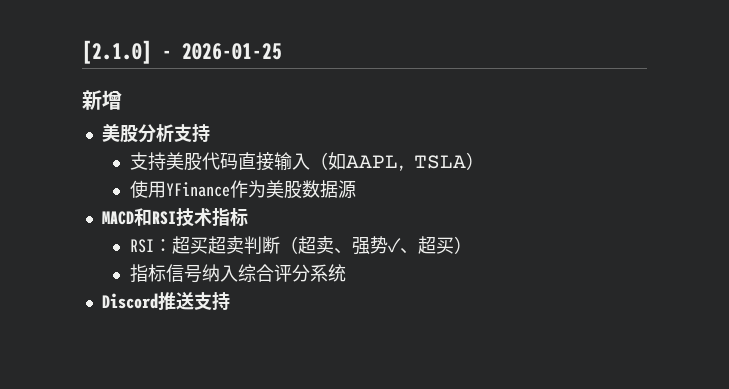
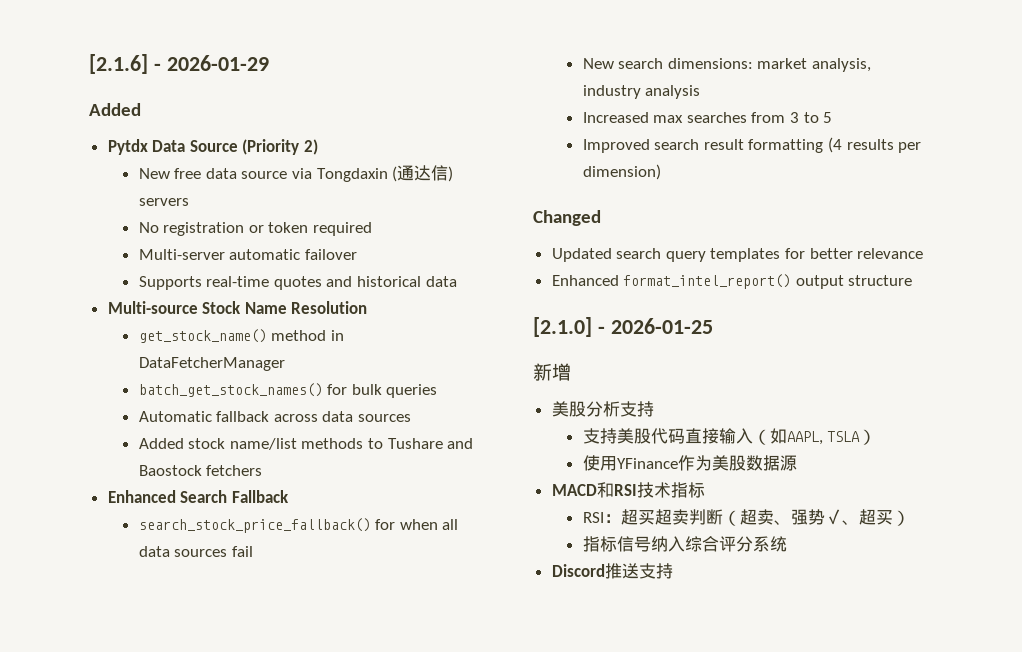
+ [2.1.6] - 2026-01-29
+ Added
+ Pytdx Data Source (Priority 2)
+ New free data source via Tongdaxin (通达信) servers
+ No registration or token required
+ Multi-server automatic failover
+ Supports real-time quotes and historical data
+ Multi-source Stock Name Resolution
+ get_stock_name() method in DataFetcherManager
+ batch_get_stock_names() for bulk queries
+ Automatic fallback across data sources
+ Added stock name/list methods to Tushare and Baostock fetchers
+ Enhanced Search Fallback
+ search_stock_price_fallback() for when all data sources fail
+ New search dimensions: market analysis, industry analysis
+ Increased max searches from 3 to 5
+ Improved search result formatting (4 results per dimension)
+ Changed
+ Updated search query templates for better relevance
+ Enhanced format_intel_report() output structure

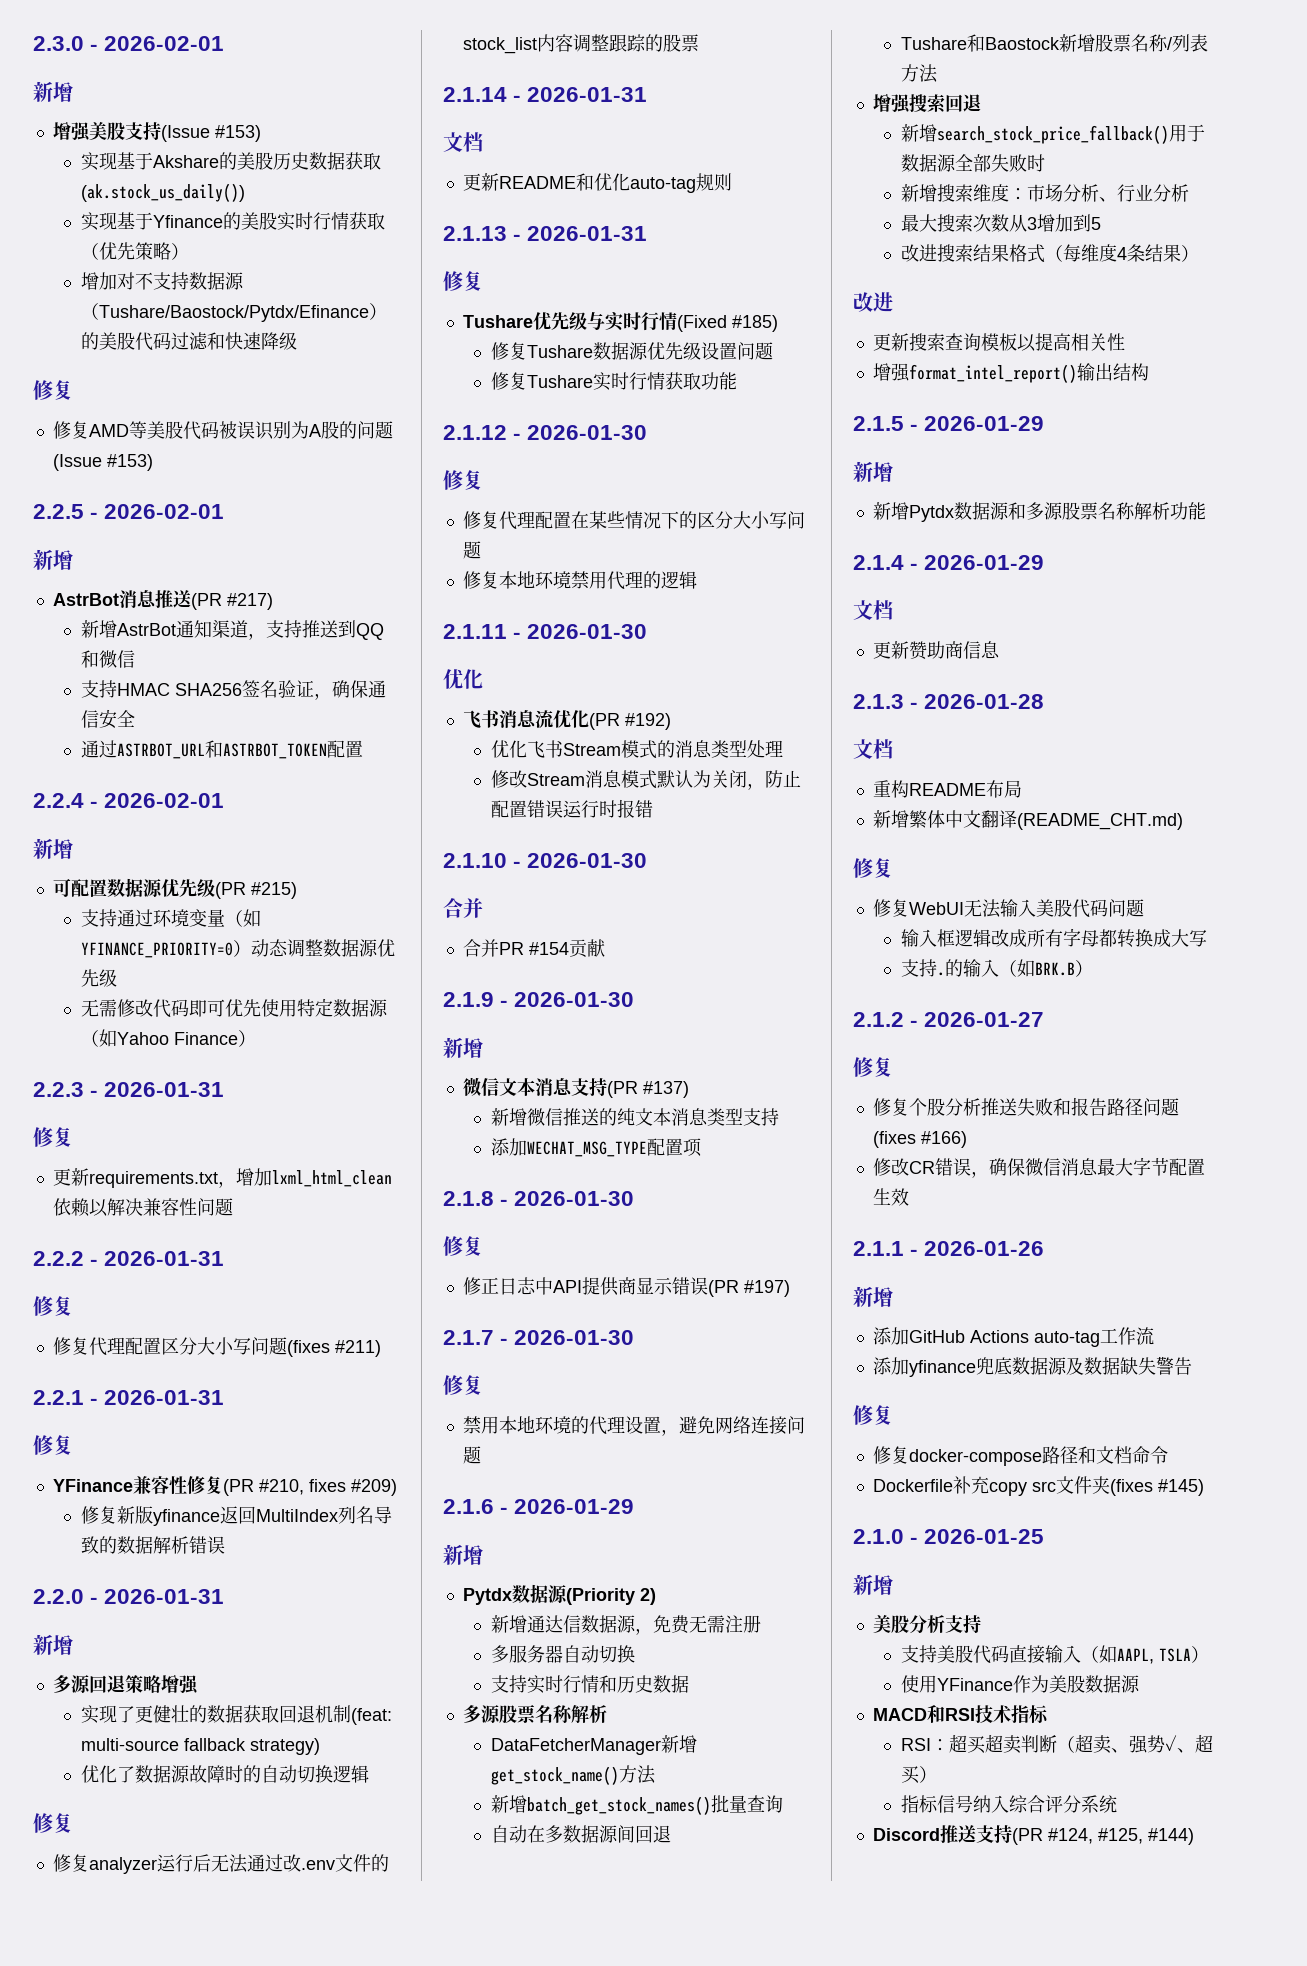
- [2.1.6] - 2026-01-29
- Added
- Pytdx Data Source (Priority 2)
+ 2.3.0 - 2026-02-01
+ 新增
+ 增强美股支持(Issue #153)
+ 实现基于Akshare的美股历史数据获取(ak.stock_us_daily())
+ 实现基于Yfinance的美股实时行情获取（优先策略）
+ 增加对不支持数据源（Tushare/Baostock/Pytdx/Efinance）的美股代码过滤和快速降级
+ 修复
+ 修复AMD等美股代码被误识别为A股的问题(Issue #153)
+ 2.2.5 - 2026-02-01
+ 新增
+ AstrBot消息推送(PR #217)
+ 新增AstrBot通知渠道，支持推送到QQ和微信
+ 支持HMAC SHA256签名验证，确保通信安全
+ 通过ASTRBOT_URL和ASTRBOT_TOKEN配置
+ 2.2.4 - 2026-02-01
+ 新增
+ 可配置数据源优先级(PR #215)
+ 支持通过环境变量（如YFINANCE_PRIORITY=0）动态调整数据源优先级
+ 无需修改代码即可优先使用特定数据源（如Yahoo Finance）
+ 2.2.3 - 2026-01-31
+ 修复
+ 更新requirements.txt，增加lxml_html_clean依赖以解决兼容性问题
+ 2.2.2 - 2026-01-31
+ 修复
+ 修复代理配置区分大小写问题(fixes #211)
+ 2.2.1 - 2026-01-31
+ 修复
+ YFinance兼容性修复(PR #210, fixes #209)
+ 修复新版yfinance返回MultiIndex列名导致的数据解析错误
+ 2.2.0 - 2026-01-31
+ 新增
+ 多源回退策略增强
+ 实现了更健壮的数据获取回退机制(feat: multi-source fallback strategy)
+ 优化了数据源故障时的自动切换逻辑
+ 修复
+ 修复analyzer运行后无法通过改.env文件的stock_list内容调整跟踪的股票
+ 2.1.14 - 2026-01-31
+ 文档
+ 更新README和优化auto-tag规则
+ 2.1.13 - 2026-01-31
+ 修复
+ Tushare优先级与实时行情(Fixed #185)
+ 修复Tushare数据源优先级设置问题
+ 修复Tushare实时行情获取功能
+ 2.1.12 - 2026-01-30
+ 修复
+ 修复代理配置在某些情况下的区分大小写问题
+ 修复本地环境禁用代理的逻辑
+ 2.1.11 - 2026-01-30
+ 优化
+ 飞书消息流优化(PR #192)
+ 优化飞书Stream模式的消息类型处理
+ 修改Stream消息模式默认为关闭，防止配置错误运行时报错
+ 2.1.10 - 2026-01-30
+ 合并
+ 合并PR #154贡献
+ 2.1.9 - 2026-01-30
+ 新增
+ 微信文本消息支持(PR #137)
+ 新增微信推送的纯文本消息类型支持
+ 添加WECHAT_MSG_TYPE配置项
+ 2.1.8 - 2026-01-30
+ 修复
+ 修正日志中API提供商显示错误(PR #197)
+ 2.1.7 - 2026-01-30
+ 修复
+ 禁用本地环境的代理设置，避免网络连接问题
+ 2.1.6 - 2026-01-29
+ 新增
+ Pytdx数据源(Priority 2)
- New free data source via Tongdaxin (通达信) servers
- No registration or token required
- Multi-server automatic failover
- Supports real-time quotes and historical data
- Multi-source Stock Name Resolution
- get_stock_name() method in DataFetcherManager
- batch_get_stock_names() for bulk queries
- Automatic fallback across data sources
- Added stock name/list methods to Tushare and Baostock fetchers
- Enhanced Search Fallback
- search_stock_price_fallback() for when all data sources fail
- New search dimensions: market analysis, industry analysis
- Increased max searches from 3 to 5
- Improved search result formatting (4 results per dimension)
- Changed
- Updated search query templates for better relevance
- Enhanced format_intel_report() output structure
- [2.1.0] - 2026-01-25
+ 新增通达信数据源，免费无需注册
+ 多服务器自动切换
+ 支持实时行情和历史数据
+ 多源股票名称解析
+ DataFetcherManager新增get_stock_name()方法
+ 新增batch_get_stock_names()批量查询
+ 自动在多数据源间回退
+ Tushare和Baostock新增股票名称/列表方法
+ 增强搜索回退
+ 新增search_stock_price_fallback()用于数据源全部失败时
+ 新增搜索维度：市场分析、行业分析
+ 最大搜索次数从3增加到5
+ 改进搜索结果格式（每维度4条结果）
+ 改进
+ 更新搜索查询模板以提高相关性
+ 增强format_intel_report()输出结构
+ 2.1.5 - 2026-01-29
+ 新增
+ 新增Pytdx数据源和多源股票名称解析功能
+ 2.1.4 - 2026-01-29
+ 文档
+ 更新赞助商信息
+ 2.1.3 - 2026-01-28
+ 文档
+ 重构README布局
+ 新增繁体中文翻译(README_CHT.md)
+ 修复
+ 修复WebUI无法输入美股代码问题
+ 输入框逻辑改成所有字母都转换成大写
+ 支持.的输入（如BRK.B）
+ 2.1.2 - 2026-01-27
+ 修复
+ 修复个股分析推送失败和报告路径问题(fixes #166)
+ 修改CR错误，确保微信消息最大字节配置生效
+ 2.1.1 - 2026-01-26
+ 新增
+ 添加GitHub Actions auto-tag工作流
+ 添加yfinance兜底数据源及数据缺失警告
+ 修复
+ 修复docker-compose路径和文档命令
+ Dockerfile补充copy src文件夹(fixes #145)
+ 2.1.0 - 2026-01-25
- Discord推送支持
+ Discord推送支持(PR #124, #125, #144)

